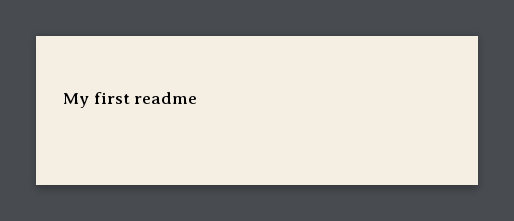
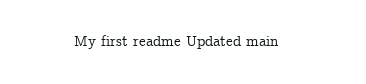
- My first readme
+ My first readme Updated main

